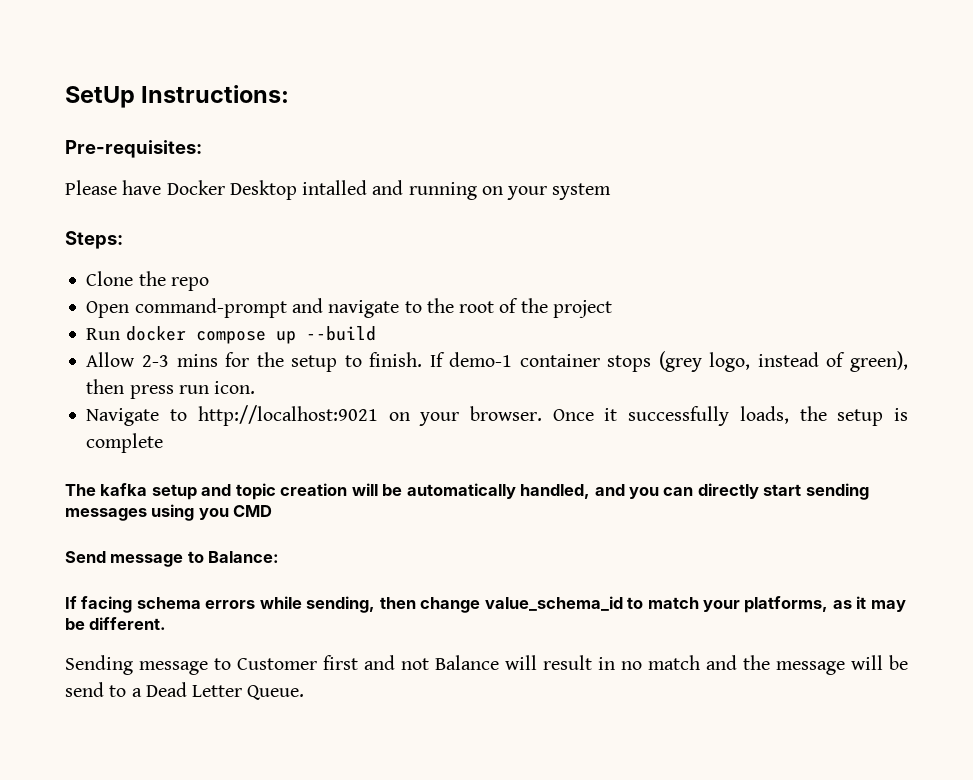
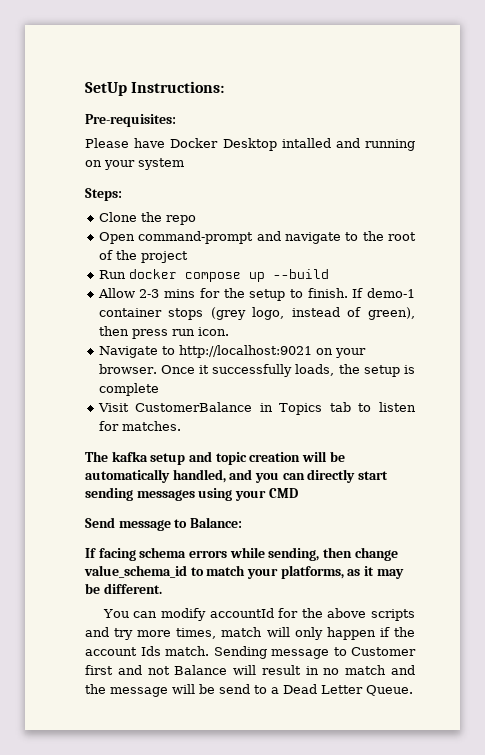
+ Visit CustomerBalance in Topics tab to listen for matches.
- The kafka setup and topic creation will be automatically handled, and you can directly start sending messages using you CMD
+ The kafka setup and topic creation will be automatically handled, and you can directly start sending messages using your CMD
+ You can modify accountId for the above scripts and try more times, match will only happen if the account Ids match.

